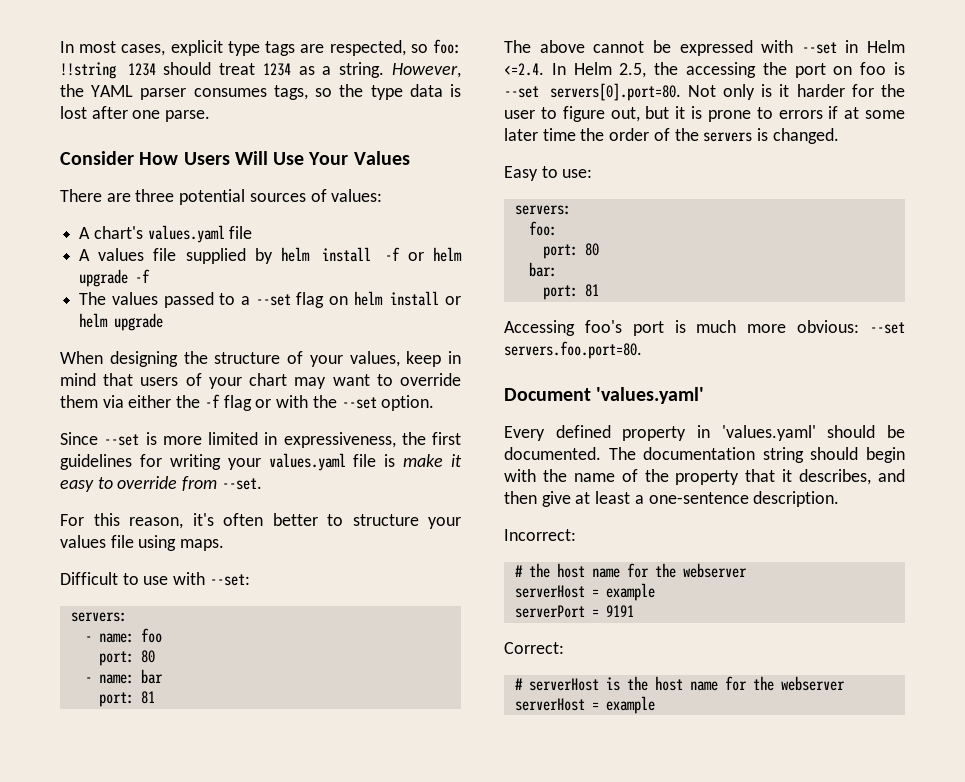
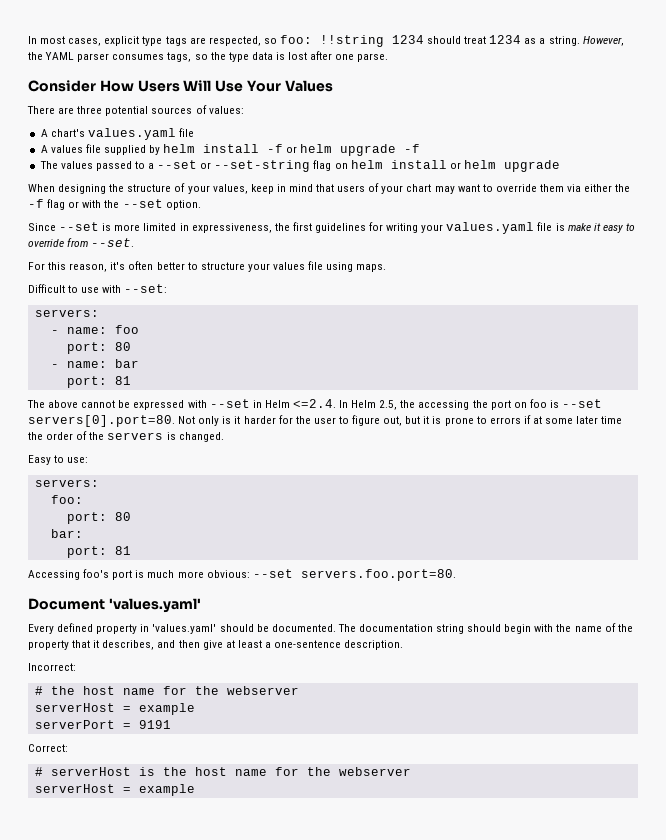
- The values passed to a --set flag on helm install or helm upgrade
+ The values passed to a --set or --set-string flag on helm install or helm upgrade

